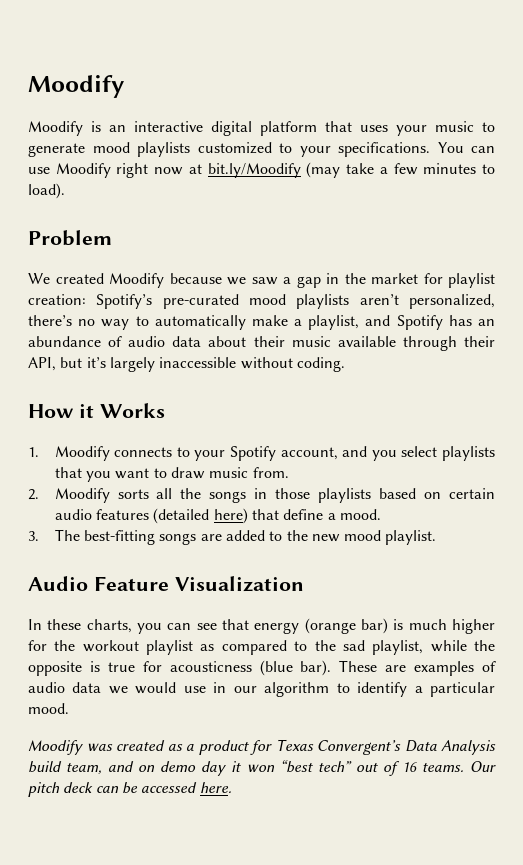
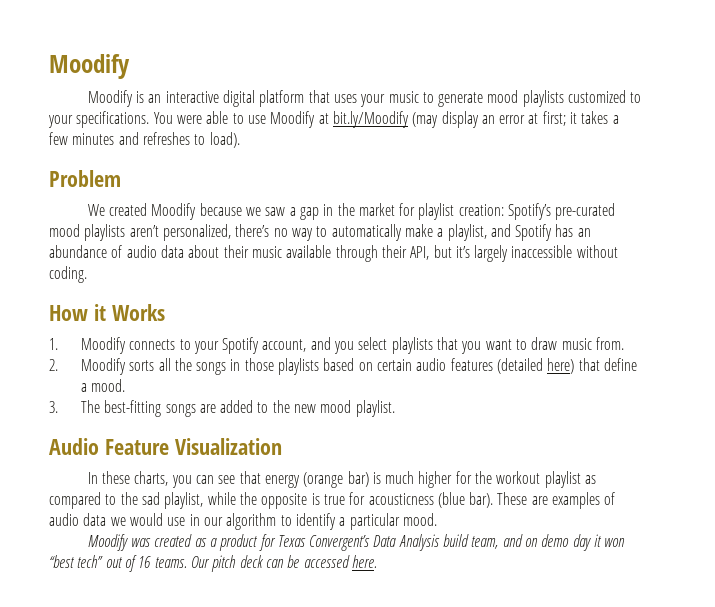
- You can use Moodify right now at bit.ly/Moodify (may take a few minutes to load).
+ You were able to use Moodify at bit.ly/Moodify (may display an error at first; it takes a few minutes and refreshes to load).

